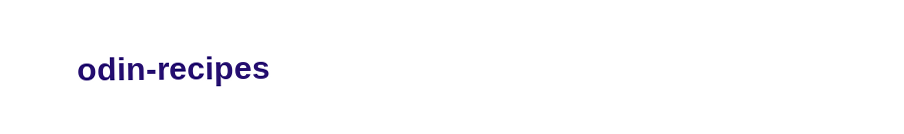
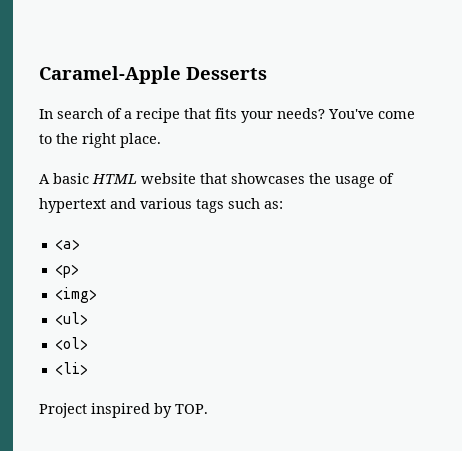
- odin-recipes
+ Caramel-Apple Desserts
+ In search of a recipe that fits your needs? You've come to the right place.
+ A basic HTML website that showcases the usage of hypertext and various tags such as:
+ <a>
+ <p>
+ <img>
+ <ul>
+ <ol>
+ <li>
+ Project inspired by TOP.

